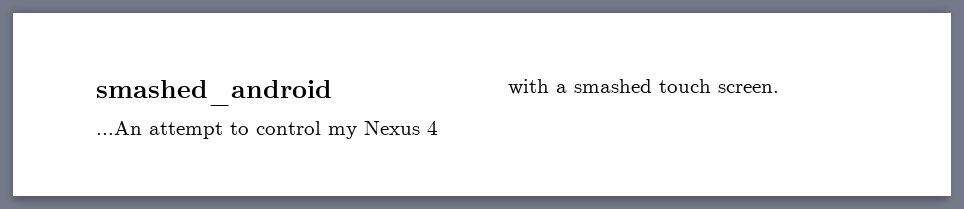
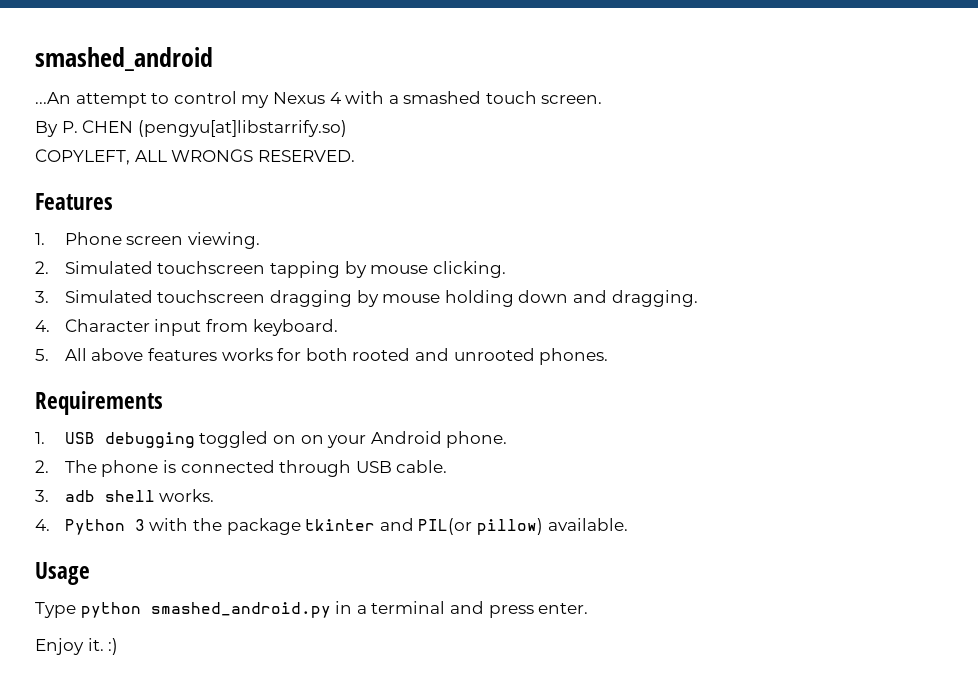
+ By P. CHEN (pengyu[at]libstarrify.so)
+ COPYLEFT, ALL WRONGS RESERVED.
+ Features
+ 1. Phone screen viewing.
+ 2. Simulated touchscreen tapping by mouse clicking.
+ 3. Simulated touchscreen dragging by mouse holding down and dragging.
+ 4. Character input from keyboard.
+ 5. All above features works for both rooted and unrooted phones.
+ Requirements
+ 1. USB debugging toggled on on your Android phone.
+ 2. The phone is connected through USB cable.
+ 3. adb shell works.
+ 4. Python 3 with the package tkinter and PIL(or pillow) available.
+ Usage
+ Type python smashed_android.py in a terminal and press enter.
+ Enjoy it. :)

